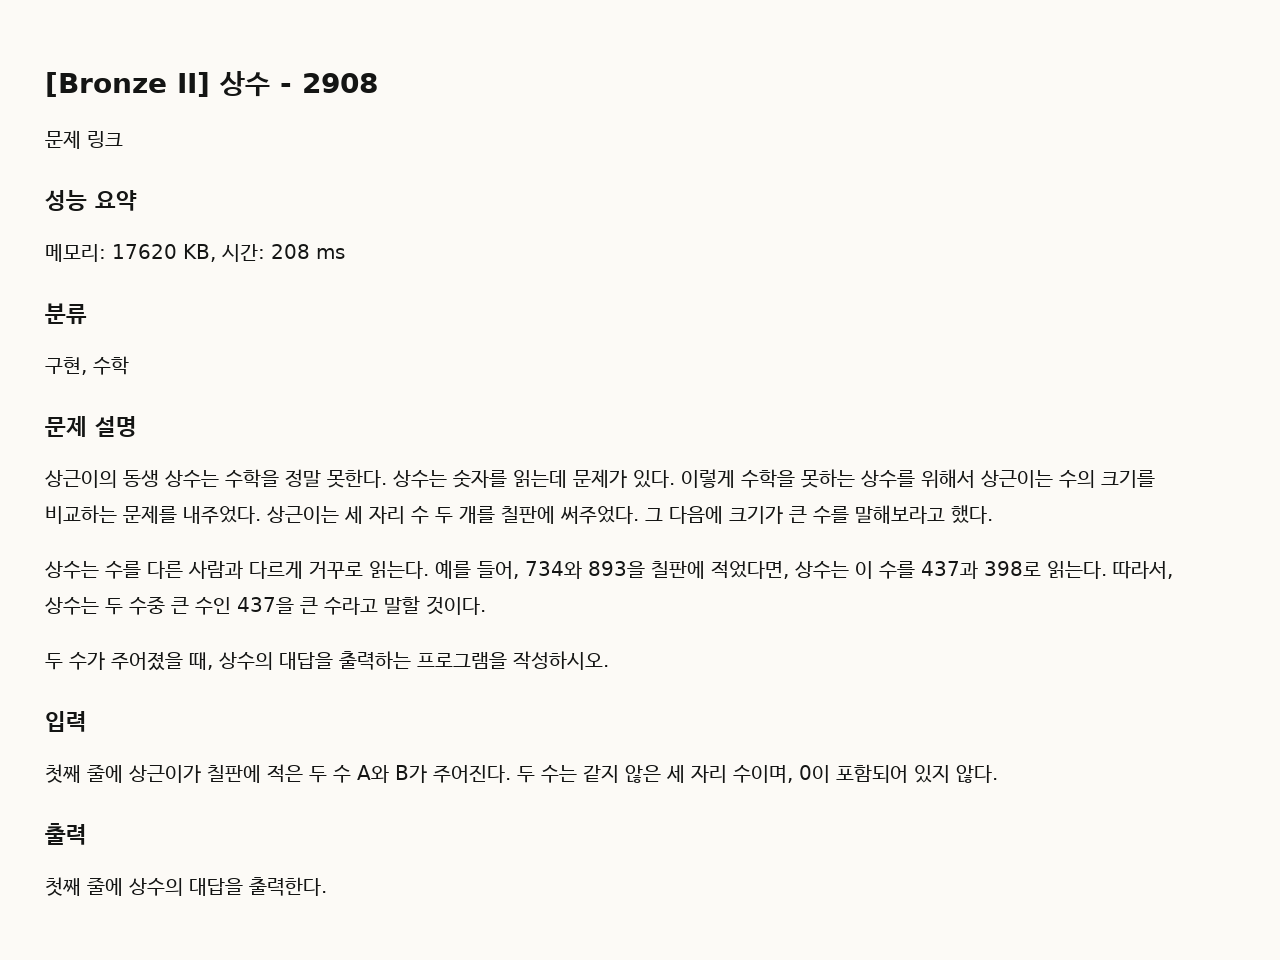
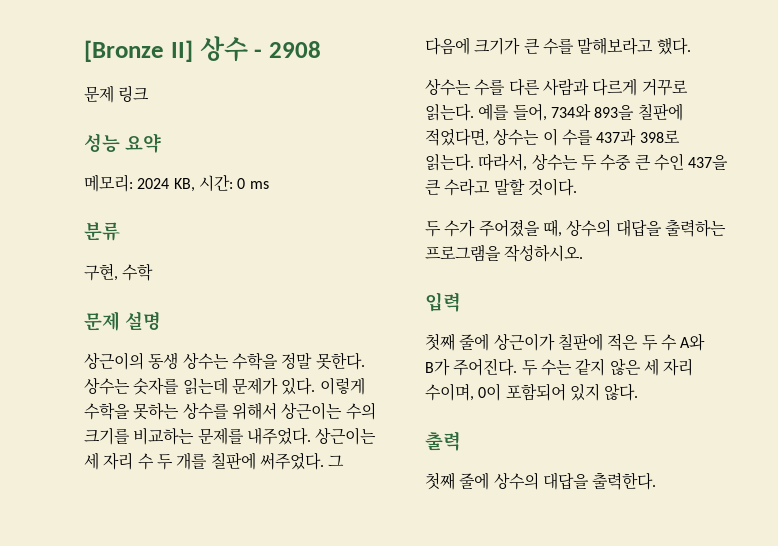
- 메모리: 17620 KB, 시간: 208 ms
+ 메모리: 2024 KB, 시간: 0 ms

